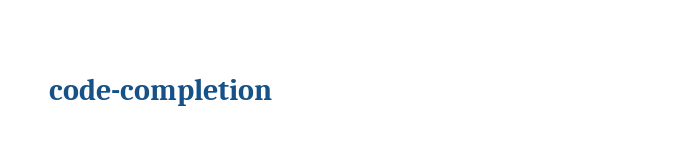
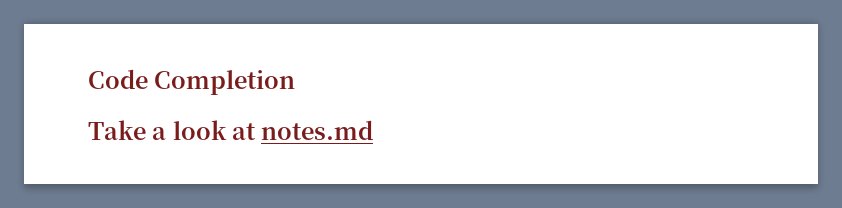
- code-completion
+ Code Completion
+ Take a look at notes.md

